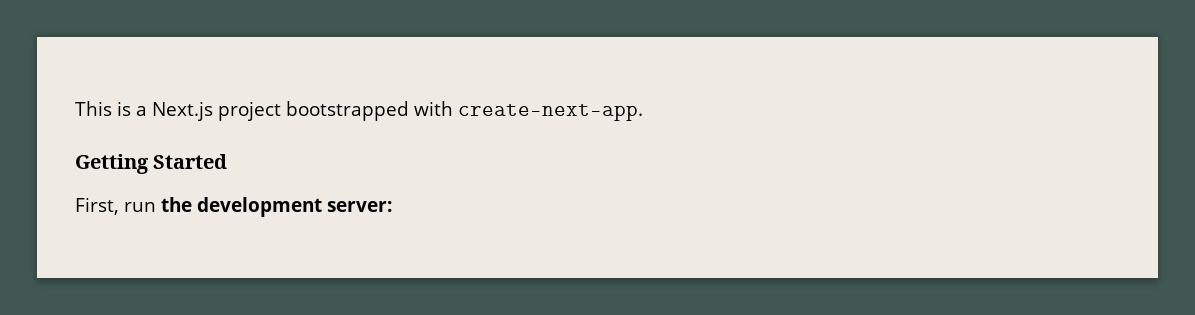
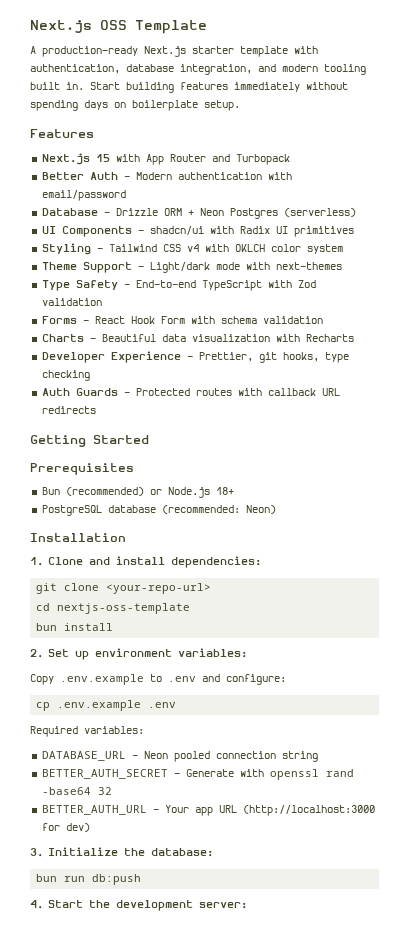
- This is a Next.js project bootstrapped with create-next-app.
+ Next.js OSS Template
+ A production-ready Next.js starter template with authentication, database integration, and modern tooling built in. Start building features immediately without spending days on boilerplate setup.
+ Features
+ Next.js 15 with App Router and Turbopack
+ Better Auth - Modern authentication with email/password
+ Database - Drizzle ORM + Neon Postgres (serverless)
+ UI Components - shadcn/ui with Radix UI primitives
+ Styling - Tailwind CSS v4 with OKLCH color system
+ Theme Support - Light/dark mode with next-themes
+ Type Safety - End-to-end TypeScript with Zod validation
+ Forms - React Hook Form with schema validation
+ Charts - Beautiful data visualization with Recharts
+ Developer Experience - Prettier, git hooks, type checking
+ Auth Guards - Protected routes with callback URL redirects
  Getting Started
- First, run the development server:
+ Prerequisites
+ Bun (recommended) or Node.js 18+
+ PostgreSQL database (recommended: Neon)
+ Installation
+ 1. Clone and install dependencies:
+ git clone <your-repo-url>
+ cd nextjs-oss-template
+ bun install
+ 2. Set up environment variables:
+ Copy .env.example to .env and configure:
+ cp .env.example .env
+ Required variables:
+ DATABASE_URL - Neon pooled connection string
+ BETTER_AUTH_SECRET - Generate with openssl rand -base64 32
+ BETTER_AUTH_URL - Your app URL (http://localhost:3000 for dev)
+ 3. Initialize the database:
+ bun run db:push
+ 4. Start the development server:

